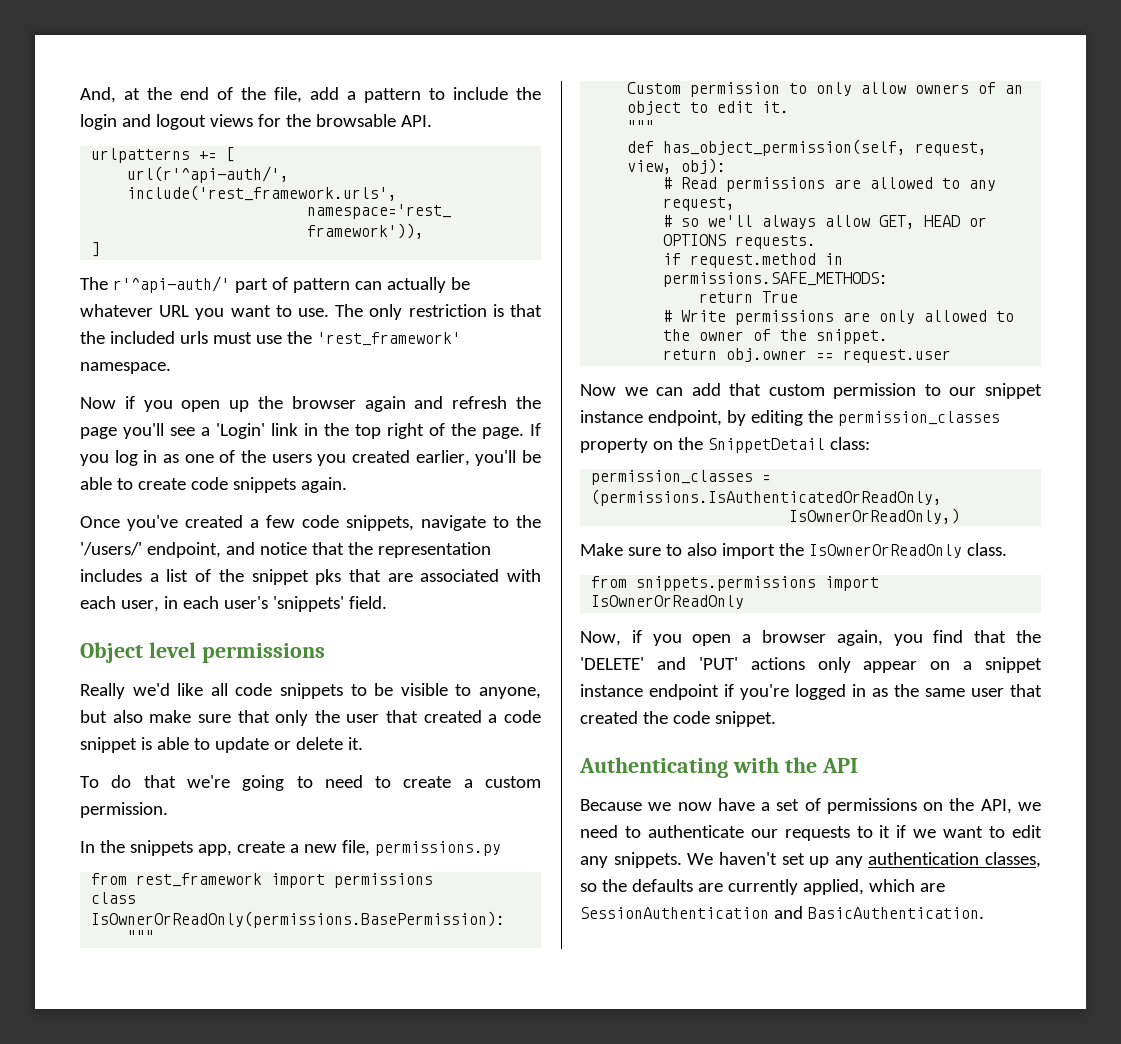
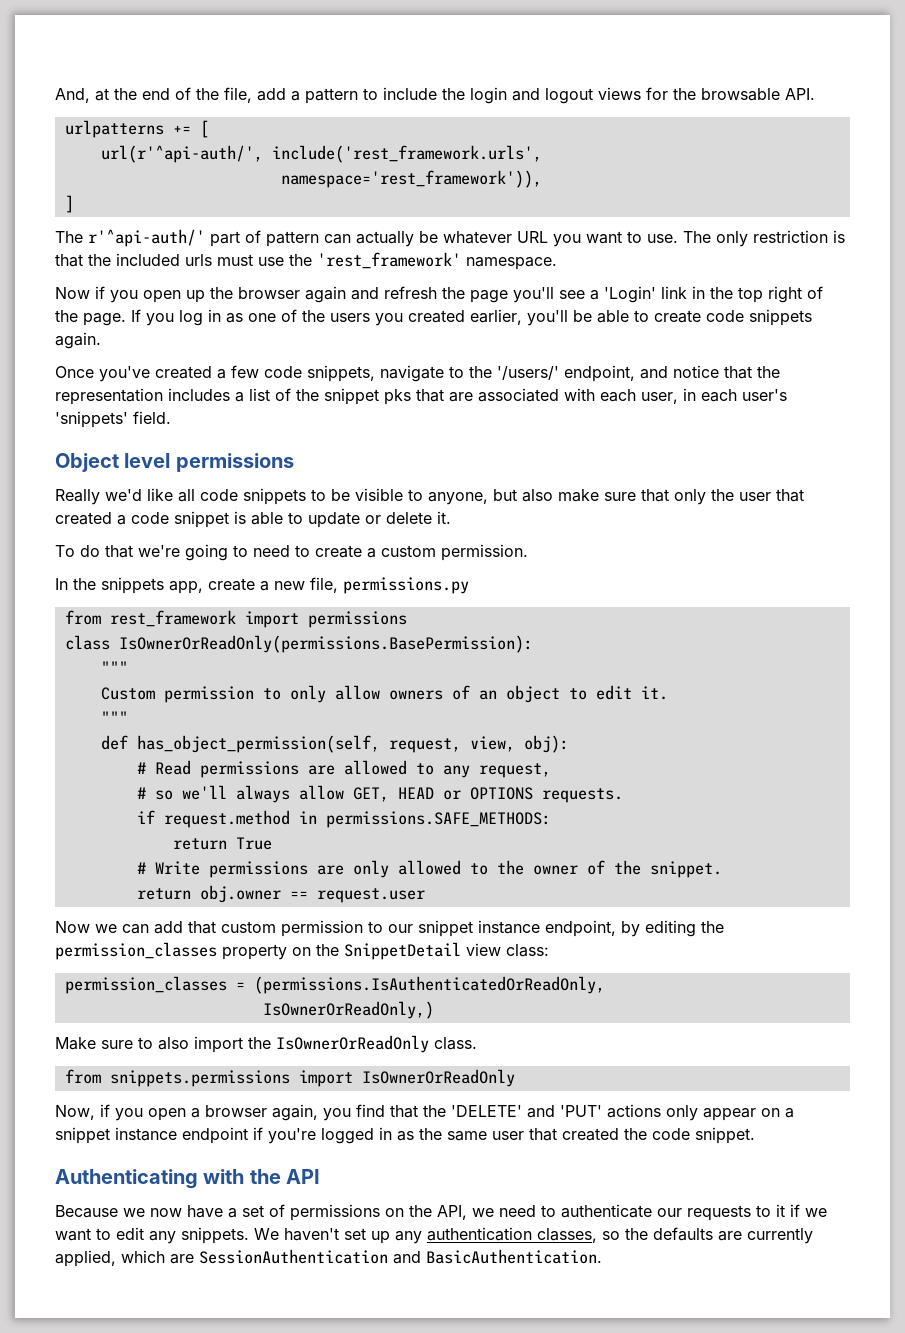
- Now we can add that custom permission to our snippet instance endpoint, by editing the permission_classes property on the SnippetDetail class:
+ Now we can add that custom permission to our snippet instance endpoint, by editing the permission_classes property on the SnippetDetail view class:

